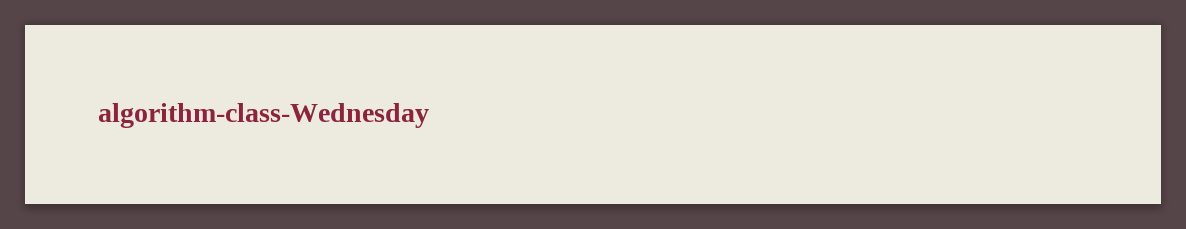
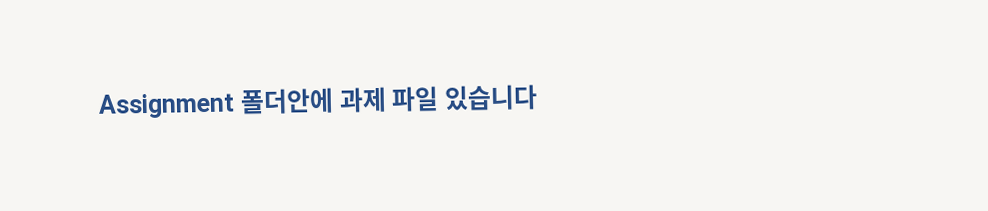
- algorithm-class-Wednesday
+ Assignment 폴더안에 과제 파일 있습니다

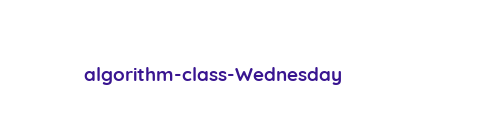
- Assignment 폴더안에 과제 파일 있습니다
+ algorithm-class-Wednesday

